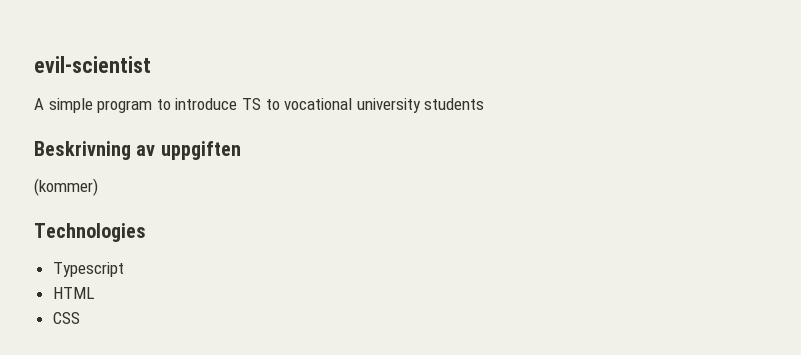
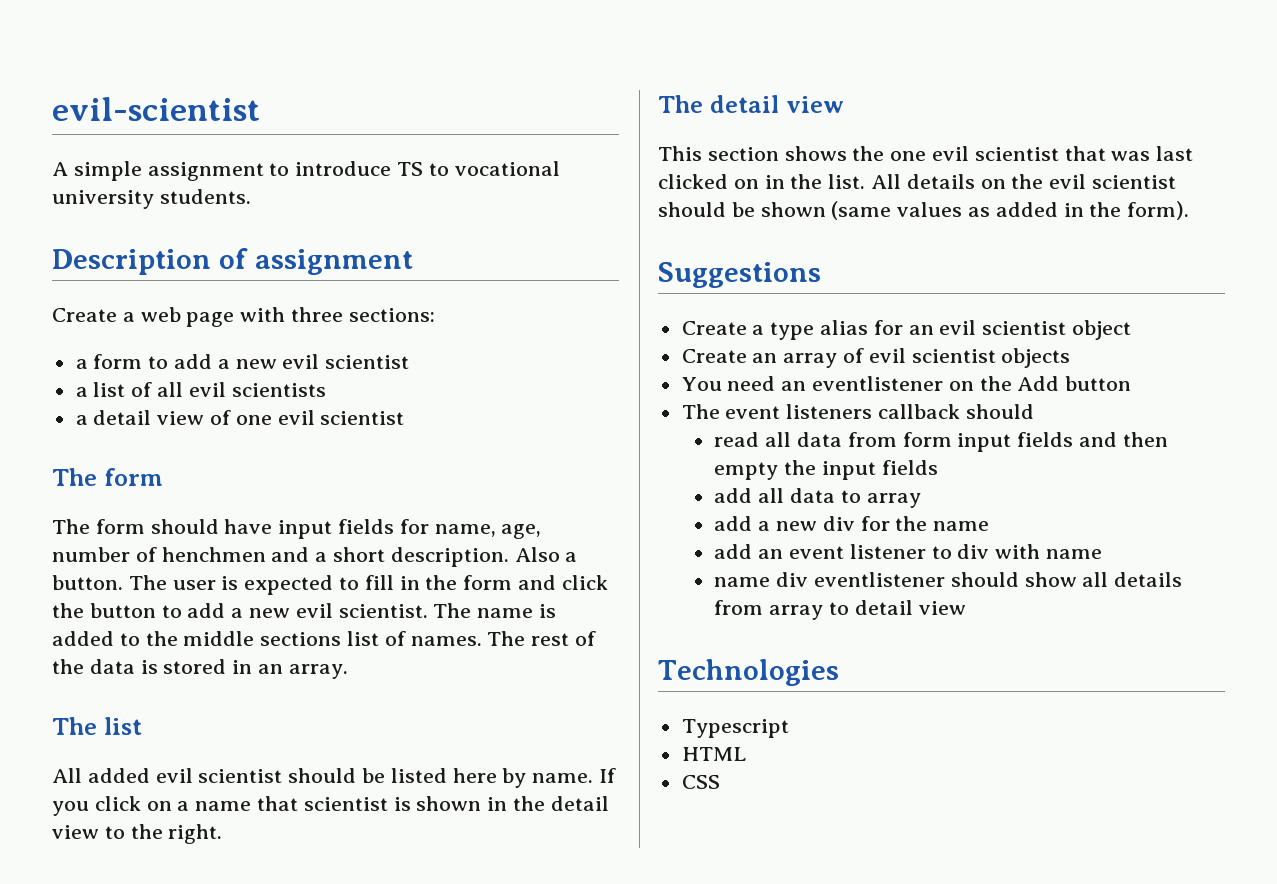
- A simple program to introduce TS to vocational university students
- Beskrivning av uppgiften
- (kommer)
+ A simple assignment to introduce TS to vocational university students.
+ Description of assignment
+ Create a web page with three sections:
+ a form to add a new evil scientist
+ a list of all evil scientists
+ a detail view of one evil scientist
+ The form
+ The form should have input fields for name, age, number of henchmen and a short description. Also a button. The user is expected to fill in the form and click the button to add a new evil scientist. The name is added to the middle sections list of names. The rest of the data is stored in an array.
+ The list
+ All added evil scientist should be listed here by name. If you click on a name that scientist is shown in the detail view to the right.
+ The detail view
+ This section shows the one evil scientist that was last clicked on in the list. All details on the evil scientist should be shown (same values as added in the form).
+ Suggestions
+ Create a type alias for an evil scientist object
+ Create an array of evil scientist objects
+ You need an eventlistener on the Add button
+ The event listeners callback should
+ read all data from form input fields and then empty the input fields
+ add all data to array
+ add a new div for the name
+ add an event listener to div with name
+ name div eventlistener should show all details from array to detail view

